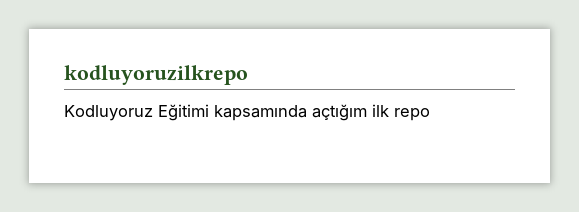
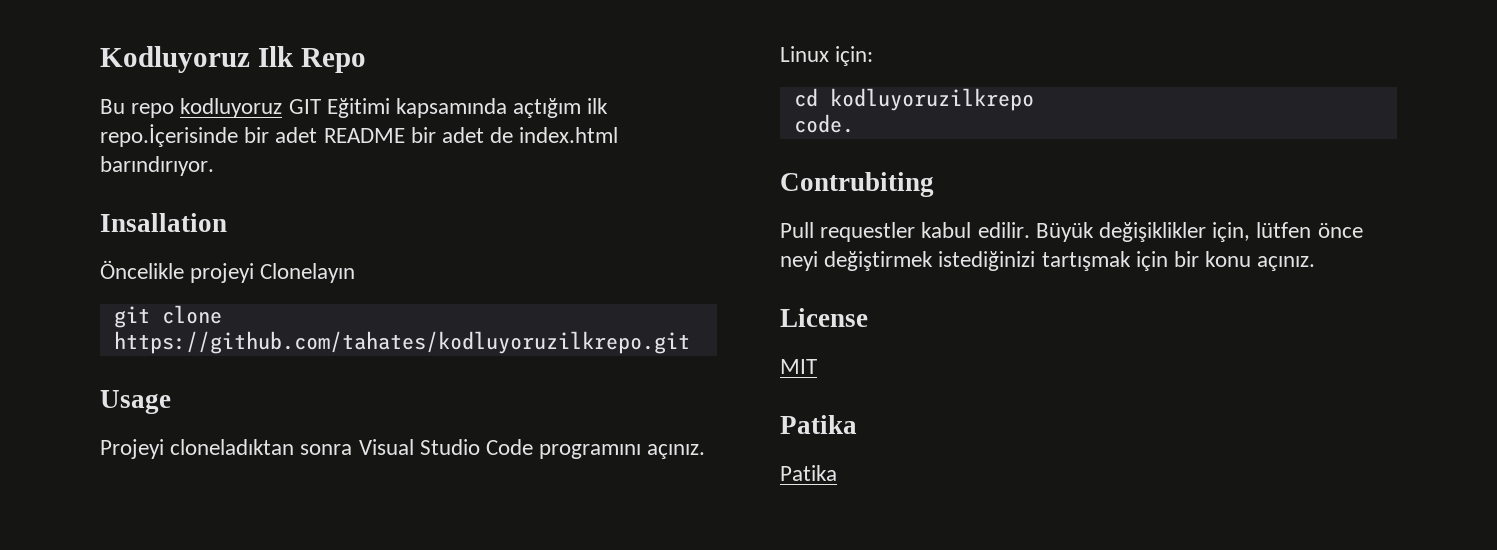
- kodluyoruzilkrepo
- Kodluyoruz Eğitimi kapsamında açtığım ilk repo
+ Kodluyoruz Ilk Repo
+ Bu repo kodluyoruz GIT Eğitimi kapsamında açtığım ilk repo.İçerisinde bir adet README bir adet de index.html barındırıyor.
+ Insallation
+ Öncelikle projeyi Clonelayın
+ git clone https://github.com/tahates/kodluyoruzilkrepo.git
+ Usage
+ Projeyi cloneladıktan sonra Visual Studio Code programını açınız. Linux için:
+ cd kodluyoruzilkrepo
+ code.
+ Contrubiting
+ Pull requestler kabul edilir. Büyük değişiklikler için, lütfen önce neyi değiştirmek istediğinizi tartışmak için bir konu açınız.
+ License
+ MIT
+ Patika
+ Patika

